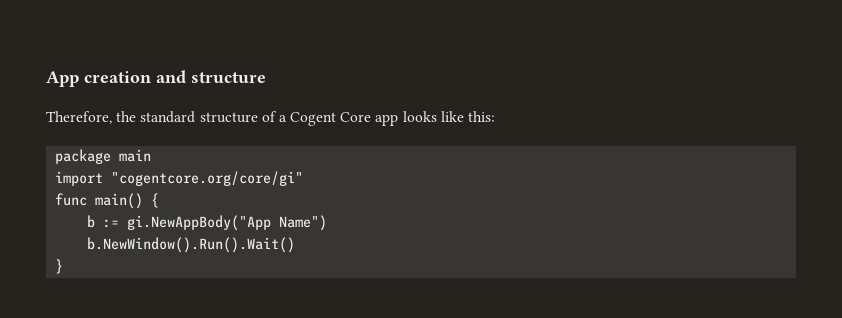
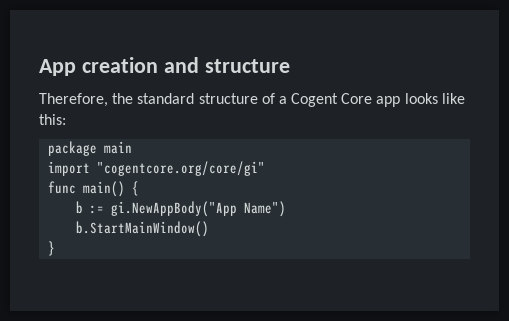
- b.NewWindow().Run().Wait()
+ b.StartMainWindow()

